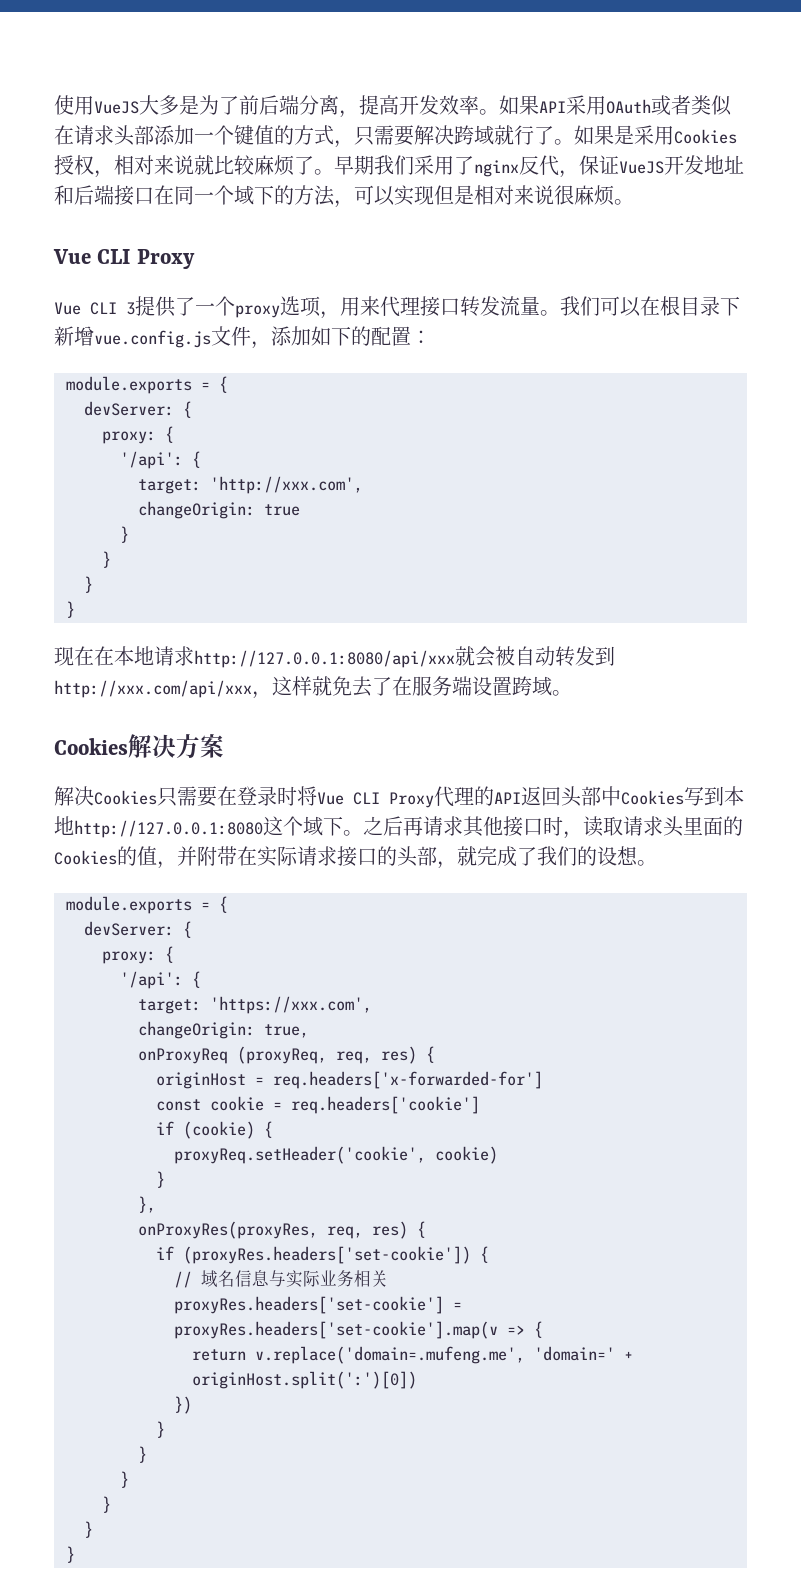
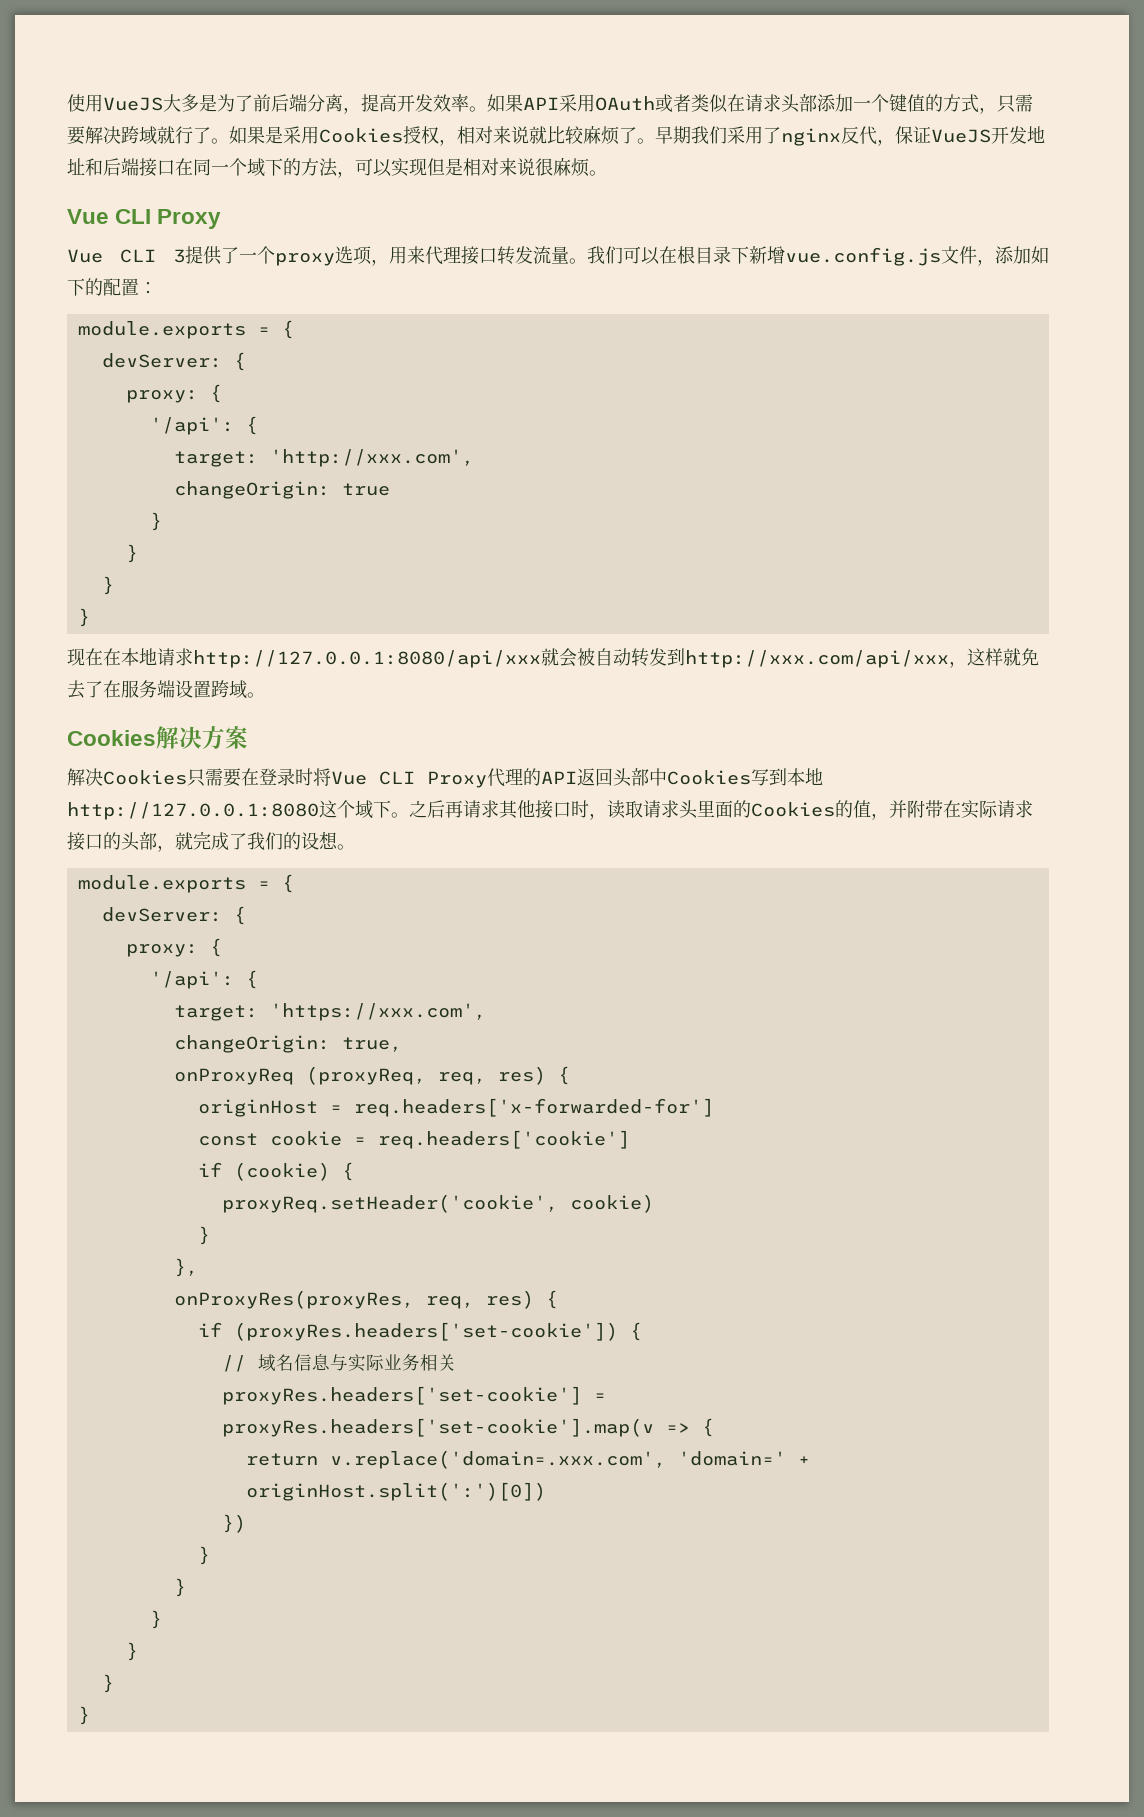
- return v.replace('domain=.mufeng.me', 'domain=' + originHost.split(':')[0])
+ return v.replace('domain=.xxx.com', 'domain=' + originHost.split(':')[0])

